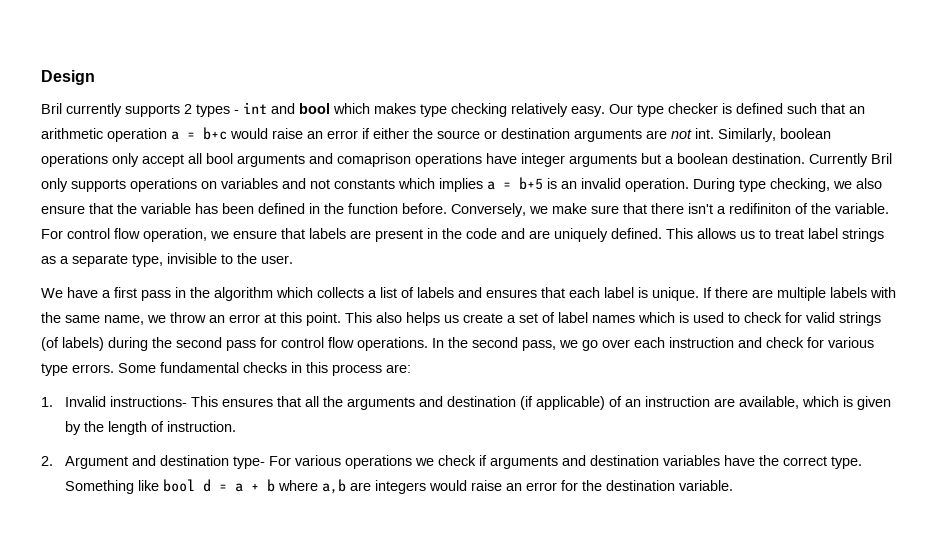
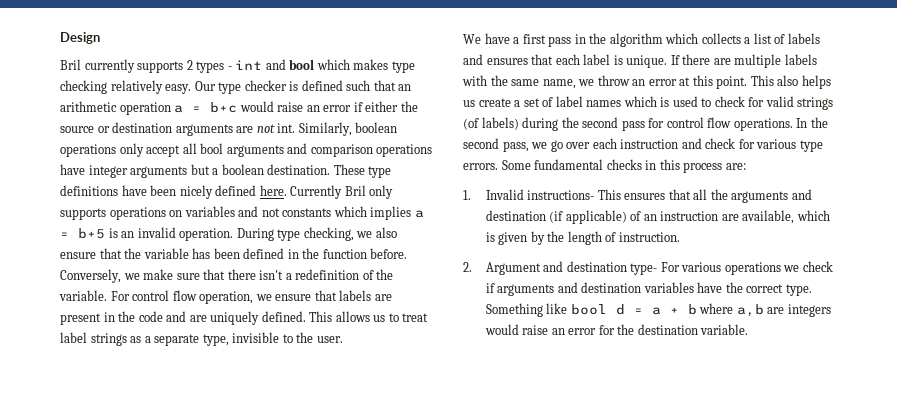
- Similarly, boolean operations only accept all bool arguments and comaprison operations have integer arguments but a boolean destination.
+ Similarly, boolean operations only accept all bool arguments and comparison operations have integer arguments but a boolean destination.
+ These type definitions have been nicely defined here.
- Conversely, we make sure that there isn't a redifiniton of the variable.
+ Conversely, we make sure that there isn't a redefinition of the variable.

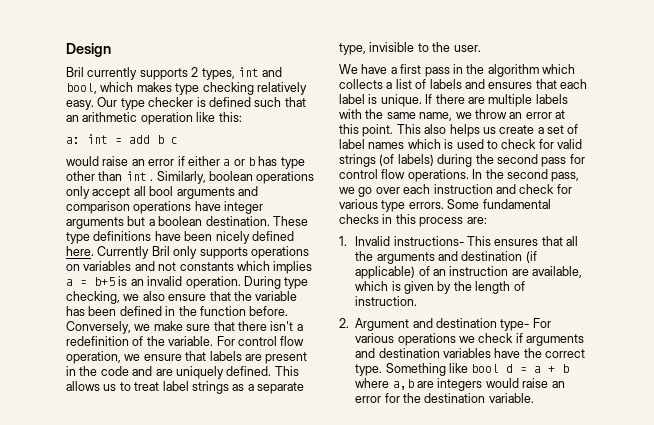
- Bril currently supports 2 types - int and bool which makes type checking relatively easy.
+ Bril currently supports 2 types, int and bool, which makes type checking relatively easy.
- Our type checker is defined such that an arithmetic operation a = b+c would raise an error if either the source or destination arguments are not int.
+ Our type checker is defined such that an arithmetic operation like this:
+ a: int = add b c
+ would raise an error if either a or b has type other than int .

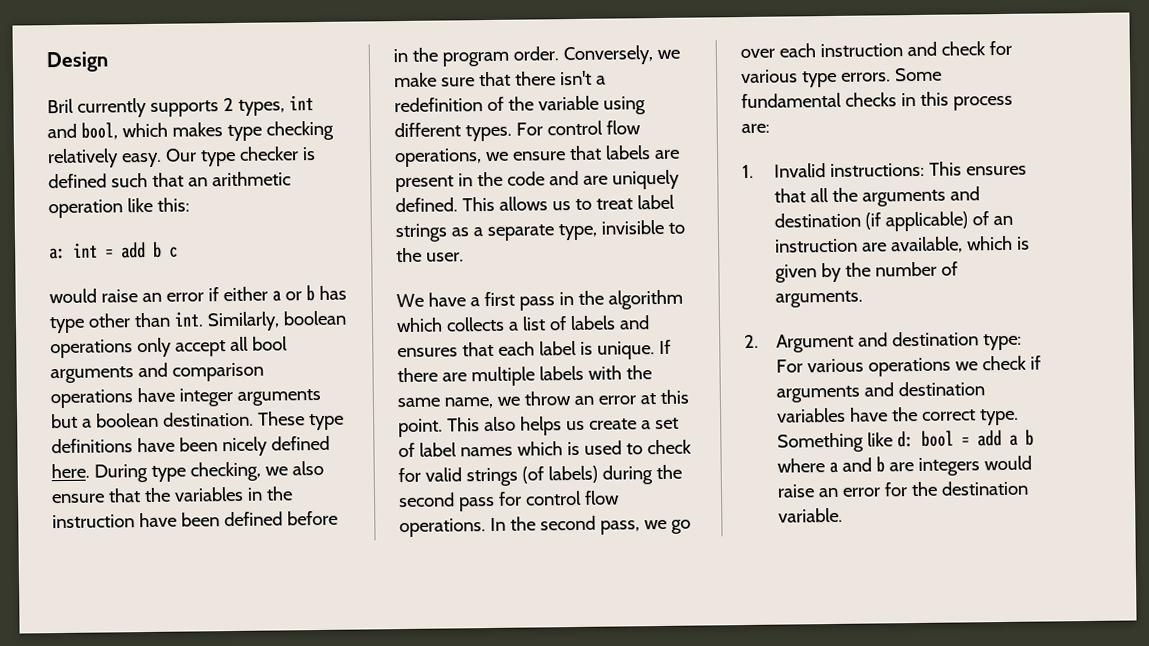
- would raise an error if either a or b has type other than int .
+ would raise an error if either a or b has type other than int.
- Currently Bril only supports operations on variables and not constants which implies a = b+5 is an invalid operation.
- During type checking, we also ensure that the variable has been defined in the function before.
+ During type checking, we also ensure that the variables in the instruction have been defined before in the program order.
- Conversely, we make sure that there isn't a redefinition of the variable.
+ Conversely, we make sure that there isn't a redefinition of the variable using different types.
- For control flow operation, we ensure that labels are present in the code and are uniquely defined.
+ For control flow operations, we ensure that labels are present in the code and are uniquely defined.
- 1. Invalid instructions- This ensures that all the arguments and destination (if applicable) of an instruction are available, which is given by the length of instruction.
+ 1. Invalid instructions: This ensures that all the arguments and destination (if applicable) of an instruction are available, which is given by the number of arguments.
- 2. Argument and destination type- For various operations we check if arguments and destination variables have the correct type.
+ 2. Argument and destination type: For various operations we check if arguments and destination variables have the correct type.
- Something like bool d = a + b where a,b are integers would raise an error for the destination variable.
+ Something like d: bool = add a b where a and b are integers would raise an error for the destination variable.

